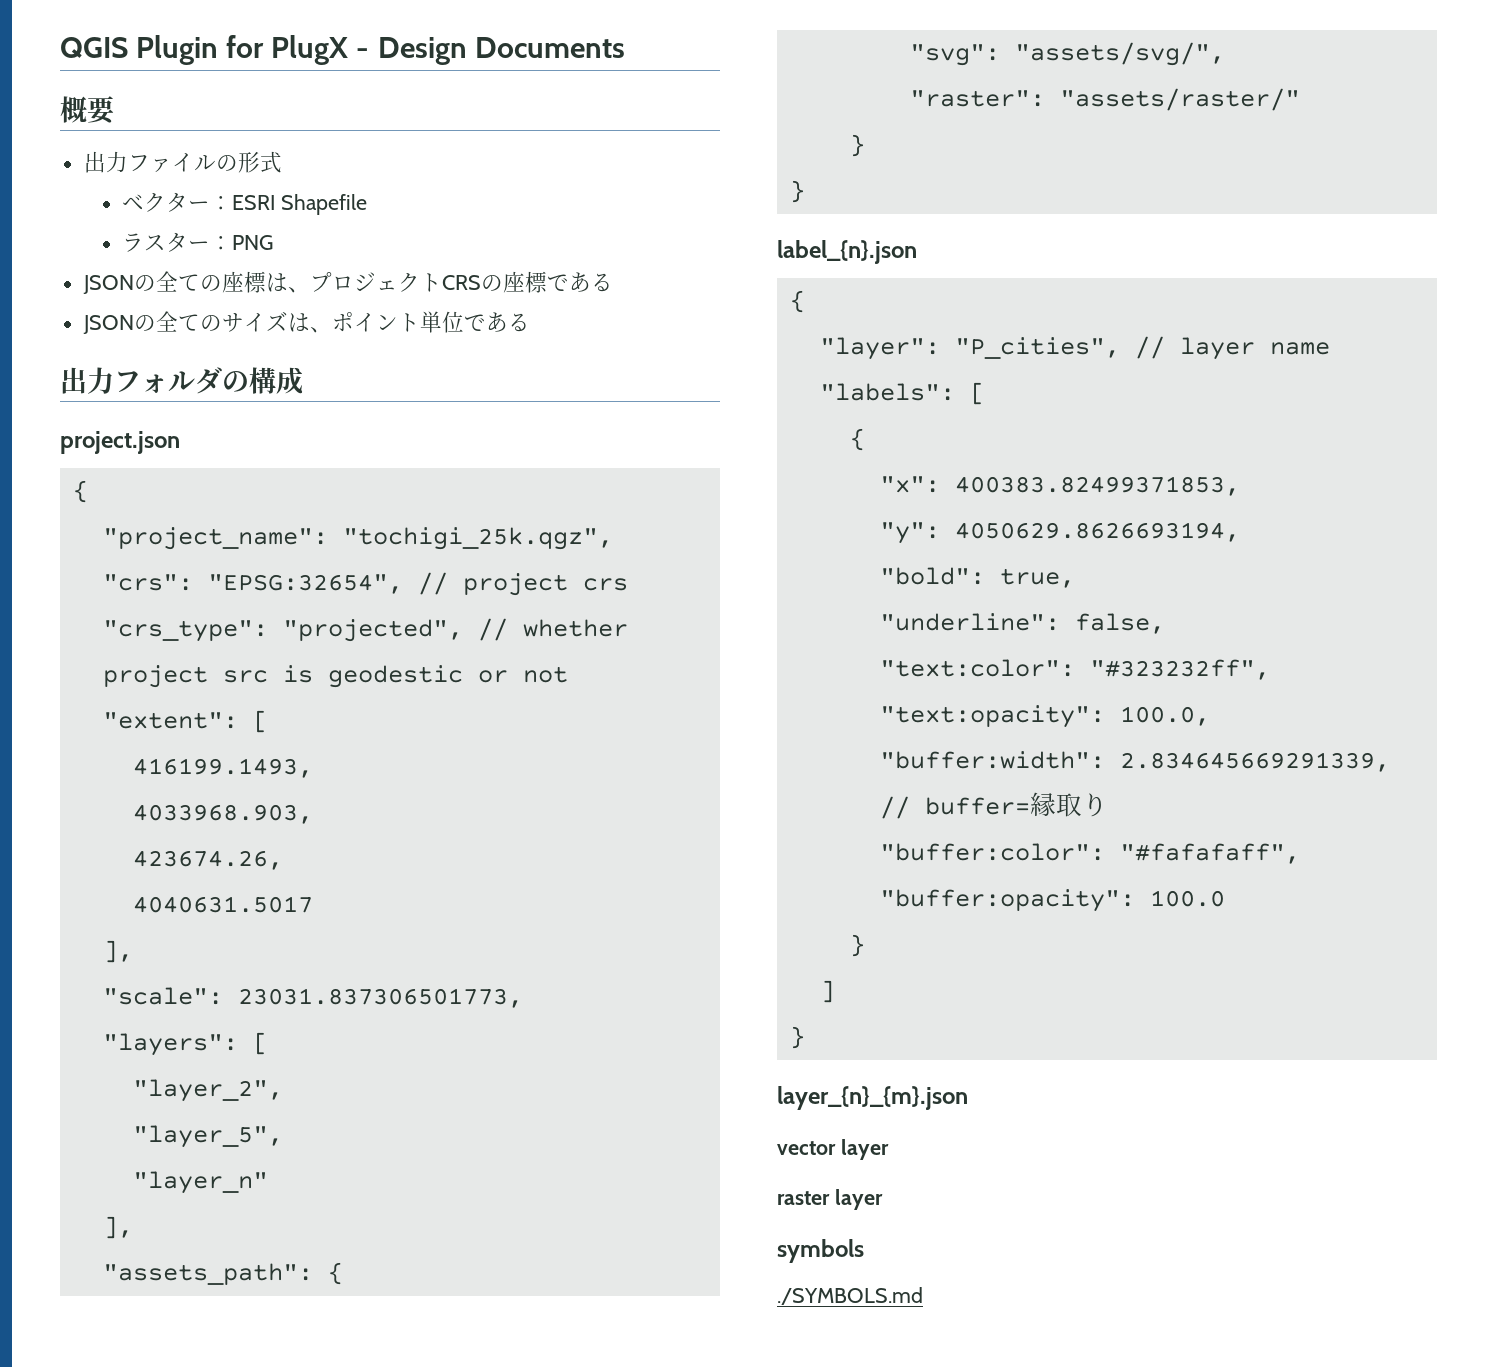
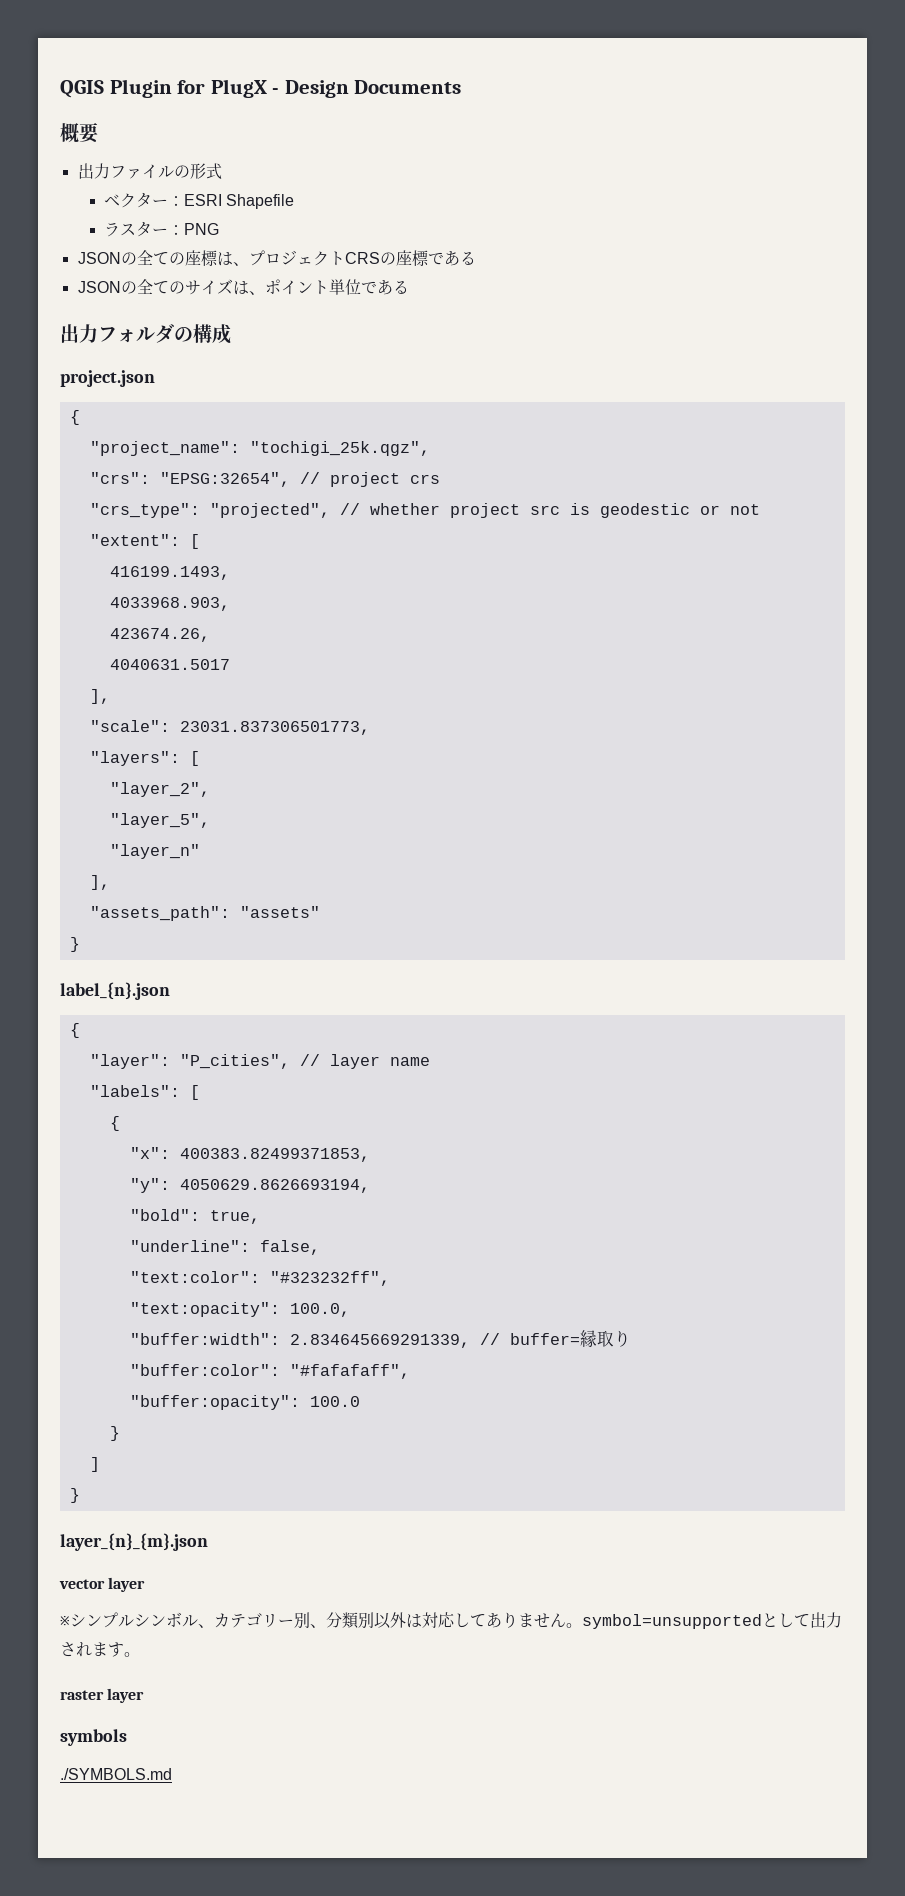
- "assets_path": {
- "svg": "assets/svg/",
- "raster": "assets/raster/"
- }
+ "assets_path": "assets"
+ ※シンプルシンボル、カテゴリー別、分類別以外は対応してありません。symbol=unsupportedとして出力されます。

